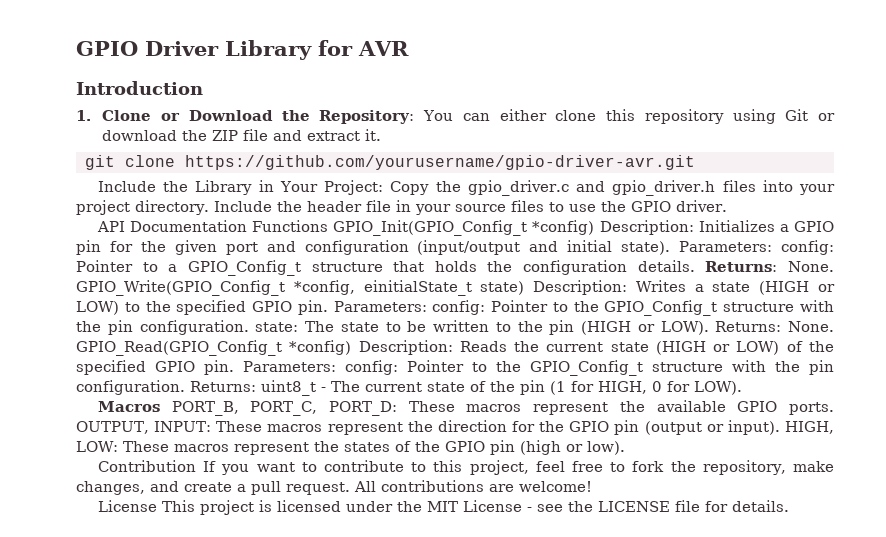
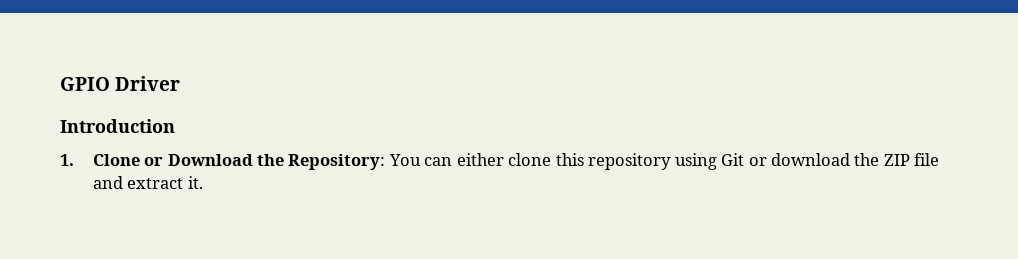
- GPIO Driver Library for AVR
+ GPIO Driver
- git clone https://github.com/yourusername/gpio-driver-avr.git
- Include the Library in Your Project: Copy the gpio_driver.c and gpio_driver.h files into your project directory. Include the header file in your source files to use the GPIO driver.
- API Documentation Functions GPIO_Init(GPIO_Config_t *config) Description: Initializes a GPIO pin for the given port and configuration (input/output and initial state). Parameters: config: Pointer to a GPIO_Config_t structure that holds the configuration details. Returns: None. GPIO_Write(GPIO_Config_t *config, einitialState_t state) Description: Writes a state (HIGH or LOW) to the specified GPIO pin. Parameters: config: Pointer to the GPIO_Config_t structure with the pin configuration. state: The state to be written to the pin (HIGH or LOW). Returns: None. GPIO_Read(GPIO_Config_t *config) Description: Reads the current state (HIGH or LOW) of the specified GPIO pin. Parameters: config: Pointer to the GPIO_Config_t structure with the pin configuration. Returns: uint8_t - The current state of the pin (1 for HIGH, 0 for LOW).
- Macros PORT_B, PORT_C, PORT_D: These macros represent the available GPIO ports. OUTPUT, INPUT: These macros represent the direction for the GPIO pin (output or input). HIGH, LOW: These macros represent the states of the GPIO pin (high or low).
- Contribution If you want to contribute to this project, feel free to fork the repository, make changes, and create a pull request. All contributions are welcome!
- License This project is licensed under the MIT License - see the LICENSE file for details.

